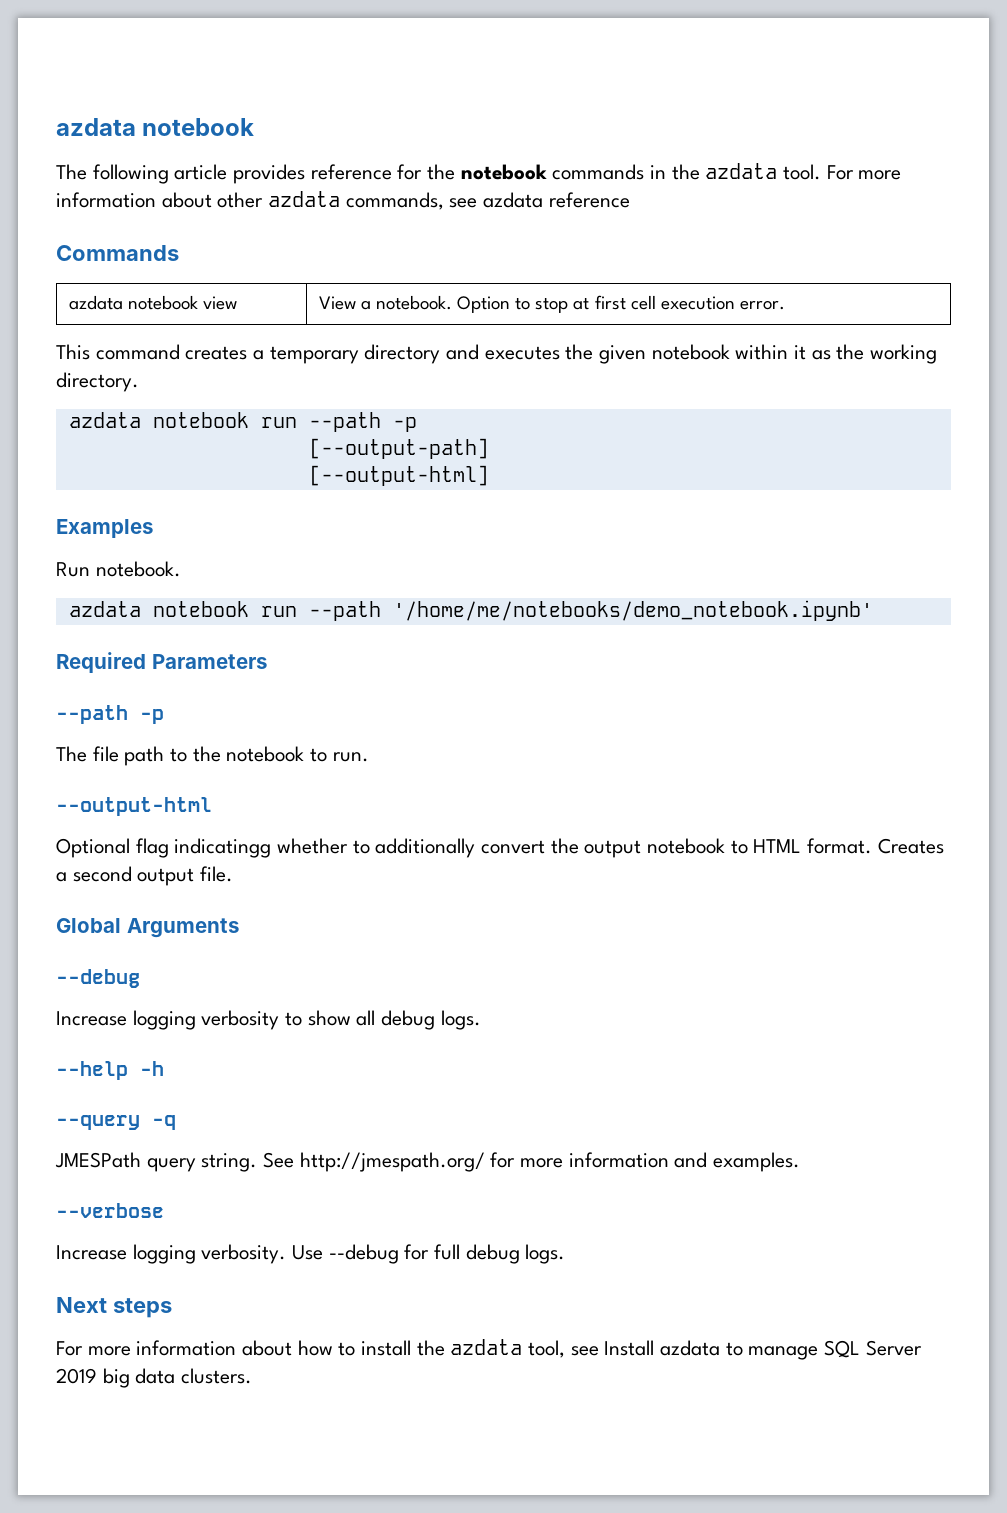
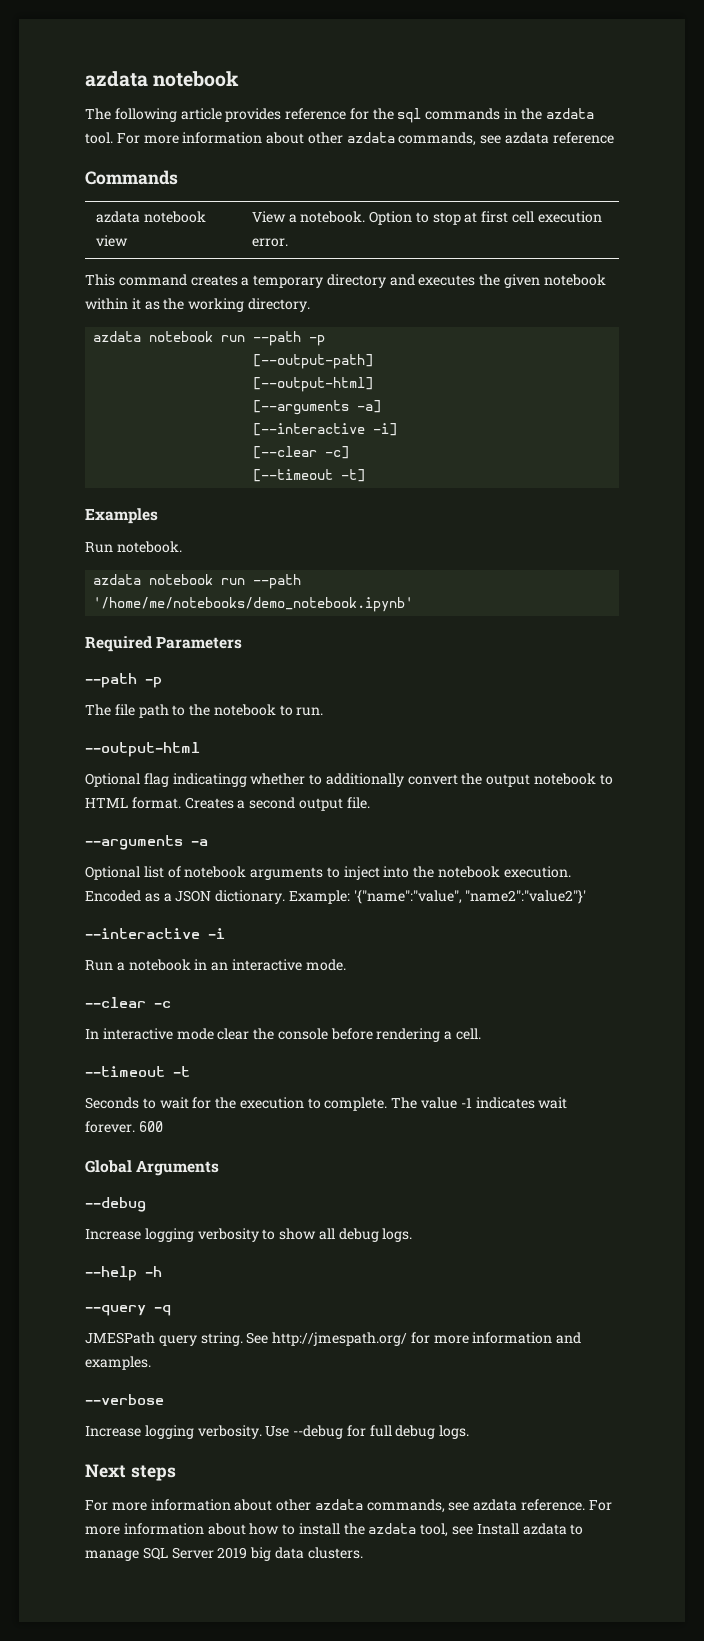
- The following article provides reference for the notebook commands in the azdata tool.
+ The following article provides reference for the sql commands in the azdata tool.
+ [--arguments -a]
+ [--interactive -i]
+ [--clear -c]
+ [--timeout -t]
+ --arguments -a
+ Optional list of notebook arguments to inject into the notebook execution. Encoded as a JSON dictionary. Example: '{"name":"value", "name2":"value2"}'
+ --interactive -i
+ Run a notebook in an interactive mode.
+ --clear -c
+ In interactive mode clear the console before rendering a cell.
+ --timeout -t
+ Seconds to wait for the execution to complete. The value -1 indicates wait forever. 600
- For more information about how to install the azdata tool, see Install azdata to manage SQL Server 2019 big data clusters.
+ For more information about other azdata commands, see azdata reference. For more information about how to install the azdata tool, see Install azdata to manage SQL Server 2019 big data clusters.

